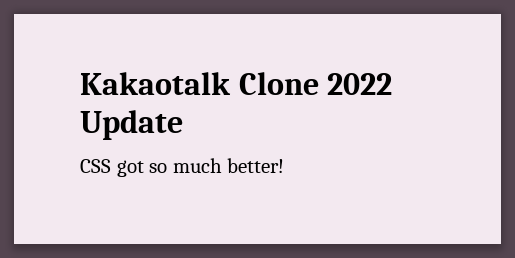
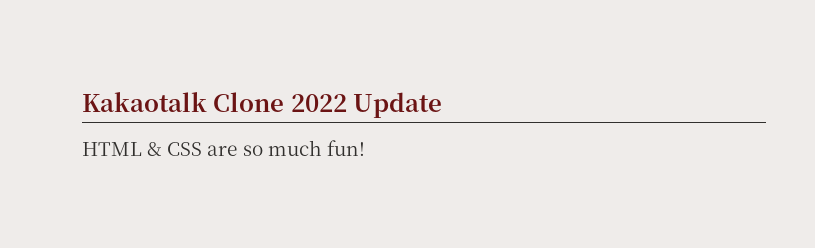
- CSS got so much better!
+ HTML & CSS are so much fun!

